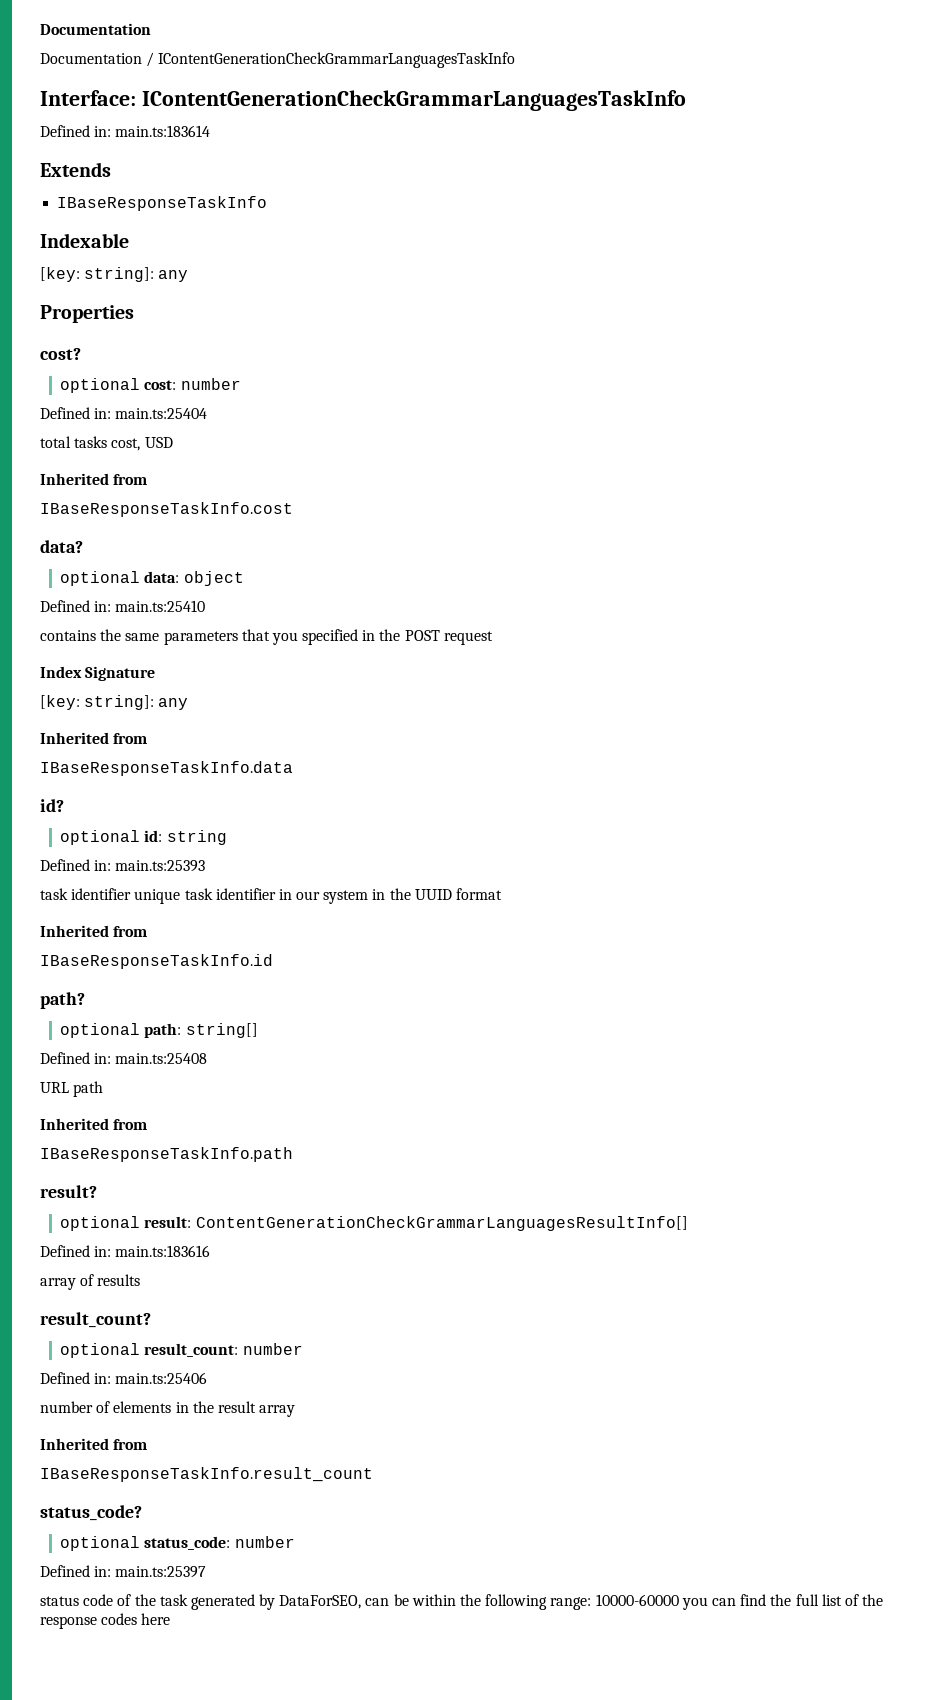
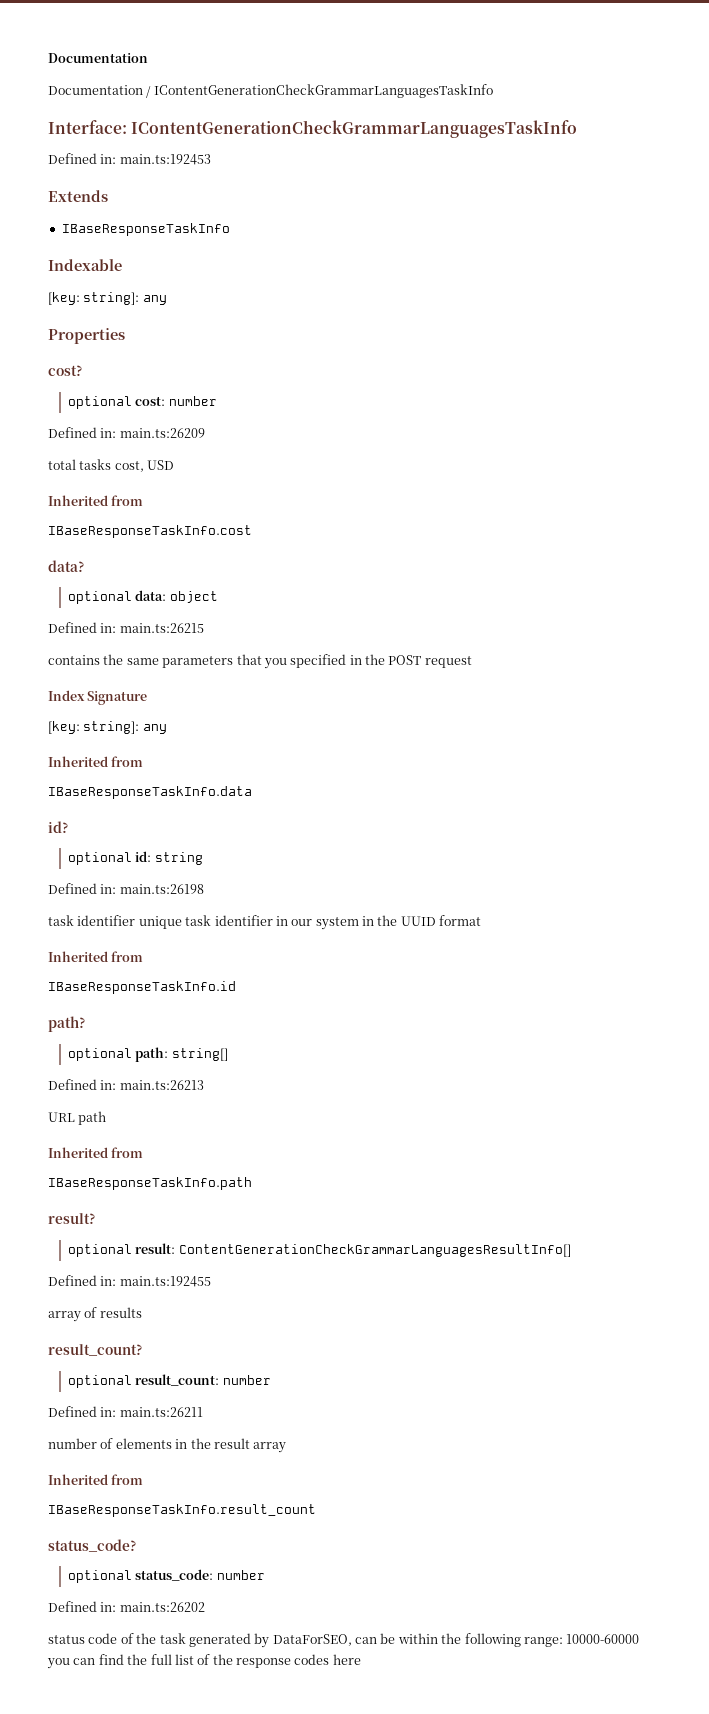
- Defined in: main.ts:183614
+ Defined in: main.ts:192453
- Defined in: main.ts:25404
+ Defined in: main.ts:26209
- Defined in: main.ts:25410
+ Defined in: main.ts:26215
- Defined in: main.ts:25393
+ Defined in: main.ts:26198
- Defined in: main.ts:25408
+ Defined in: main.ts:26213
- Defined in: main.ts:183616
+ Defined in: main.ts:192455
- Defined in: main.ts:25406
+ Defined in: main.ts:26211
- Defined in: main.ts:25397
+ Defined in: main.ts:26202

